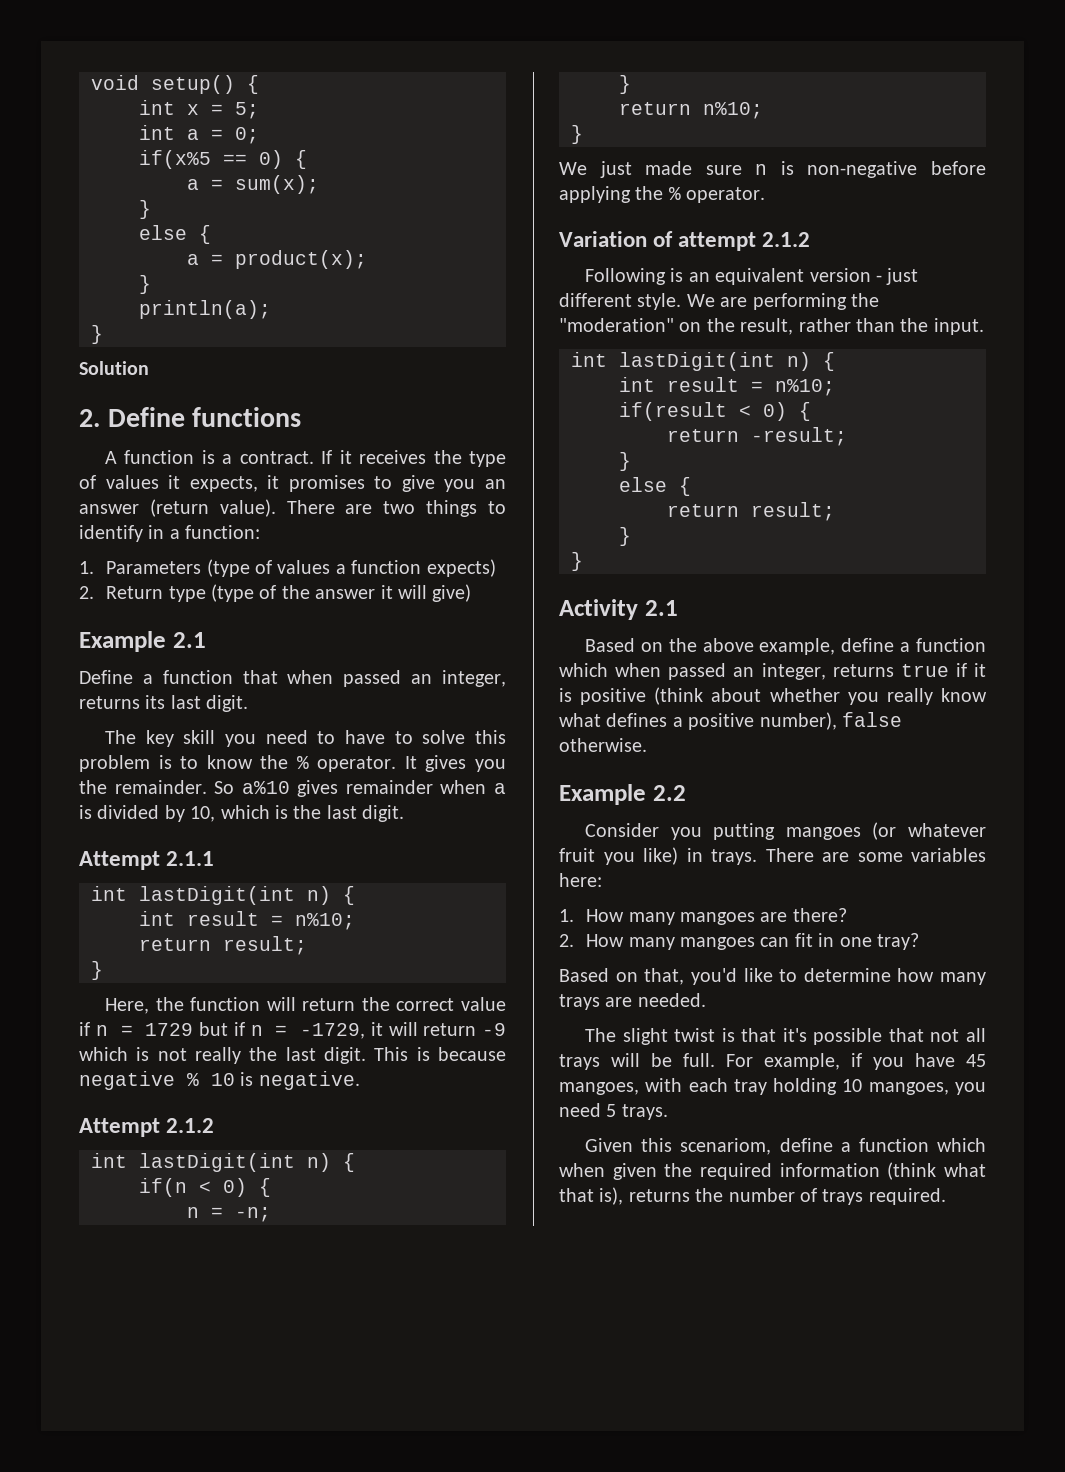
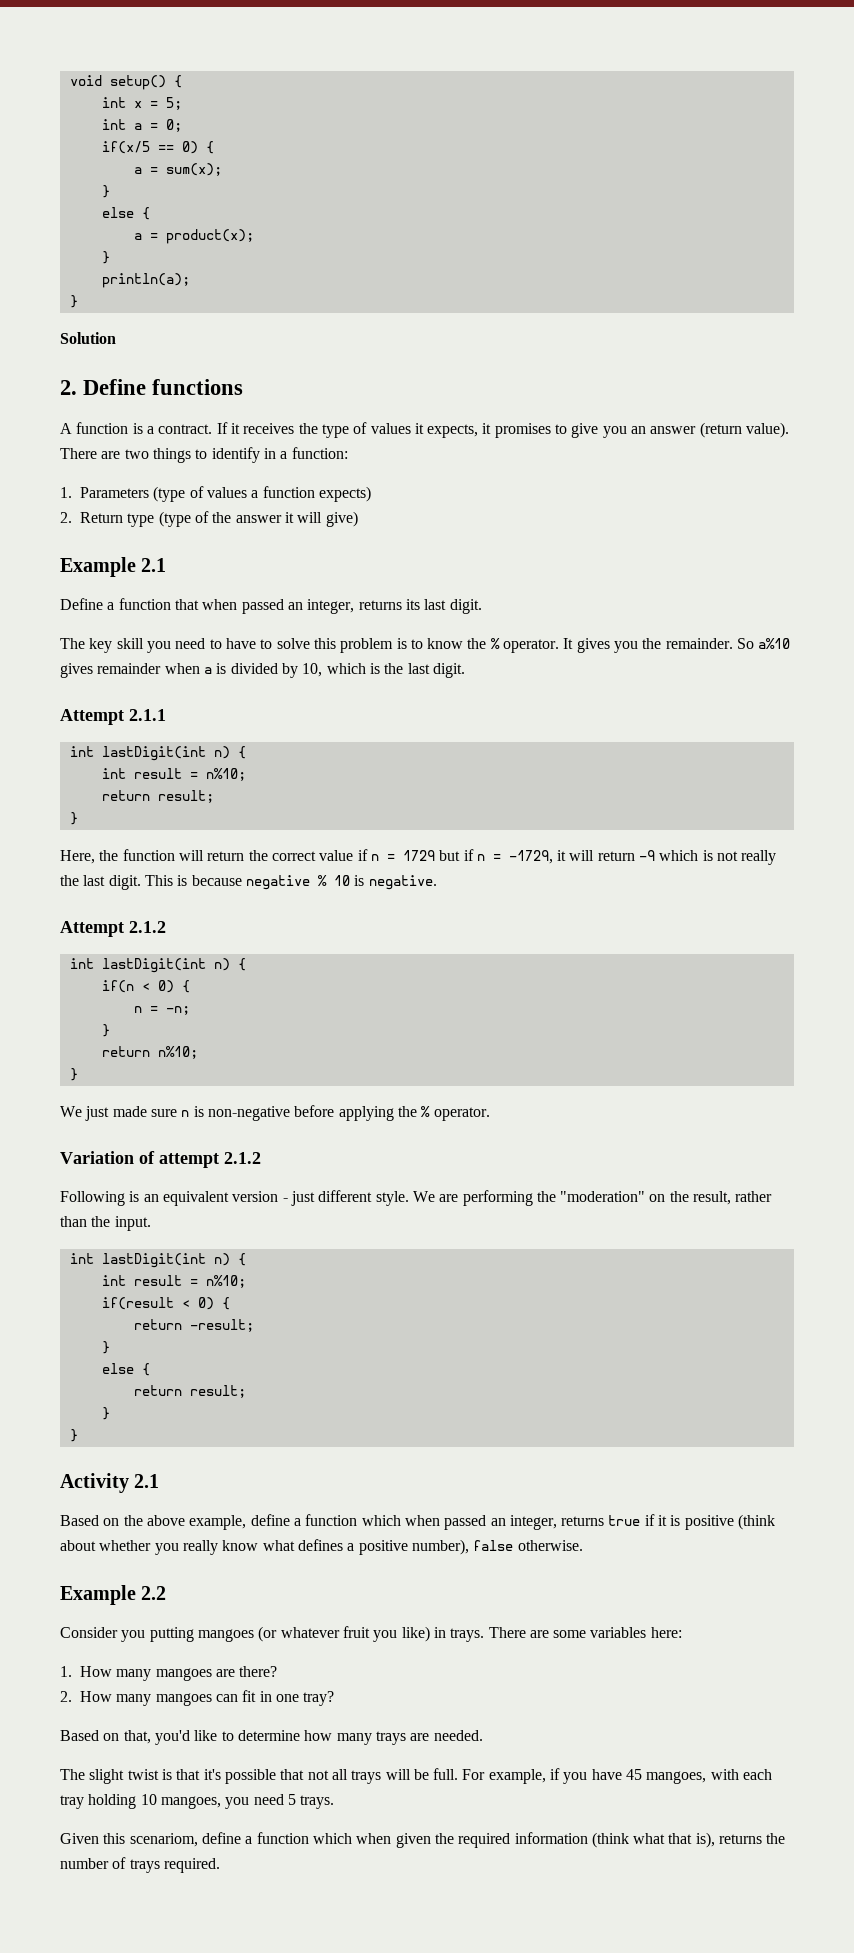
- if(x%5 == 0) {
+ if(x/5 == 0) {

